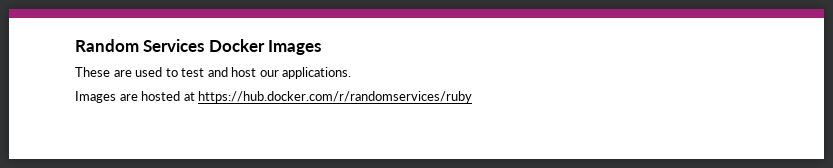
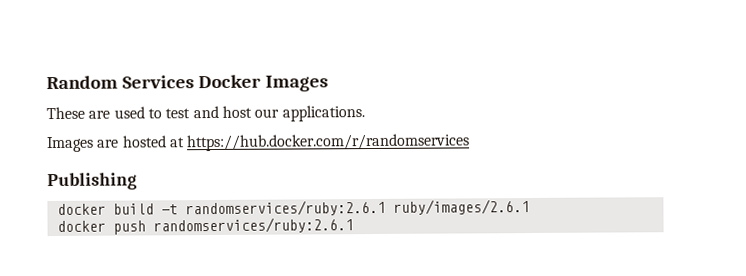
- Images are hosted at https://hub.docker.com/r/randomservices/ruby
+ Images are hosted at https://hub.docker.com/r/randomservices
+ Publishing
+ docker build -t randomservices/ruby:2.6.1 ruby/images/2.6.1
+ docker push randomservices/ruby:2.6.1

